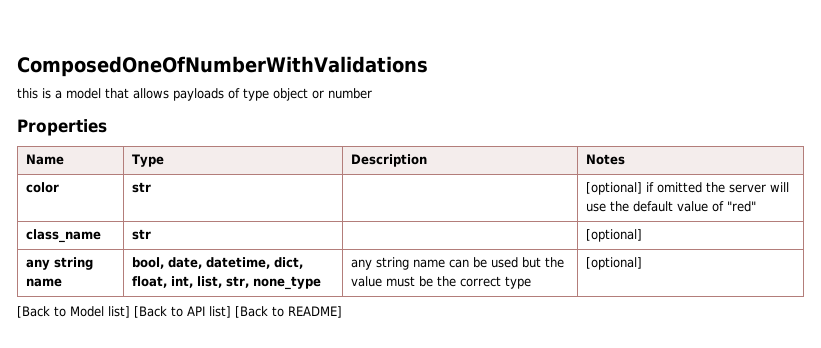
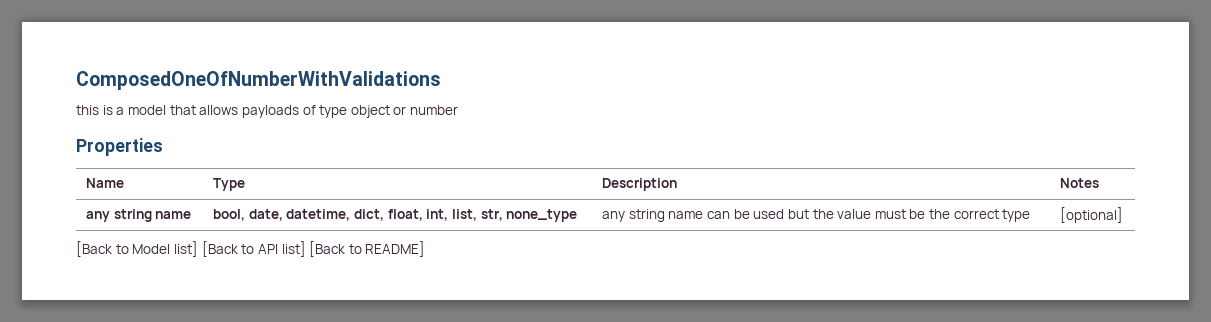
- color | str | | [optional] if omitted the server will use the default value of "red"
- class_name | str | | [optional]

